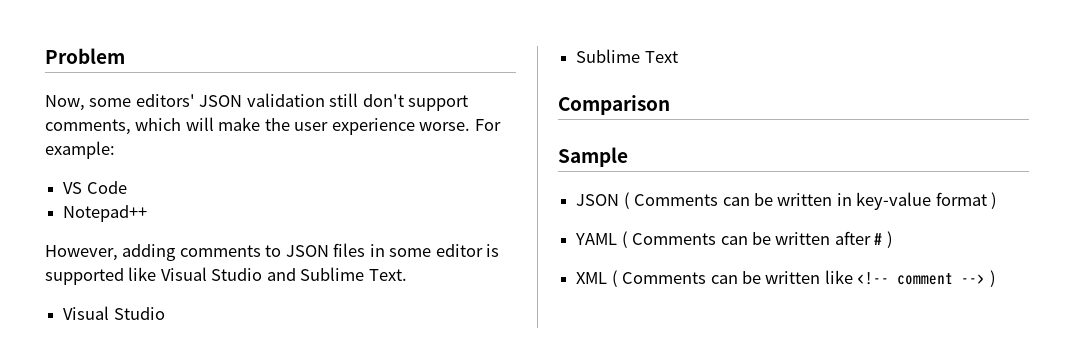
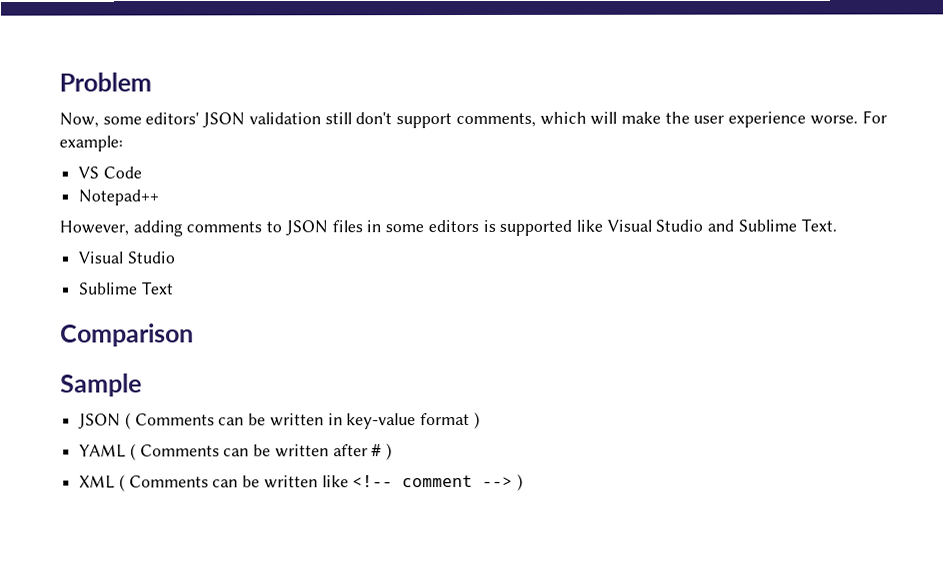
- However, adding comments to JSON files in some editor is supported like Visual Studio and Sublime Text.
+ However, adding comments to JSON files in some editors is supported like Visual Studio and Sublime Text.

